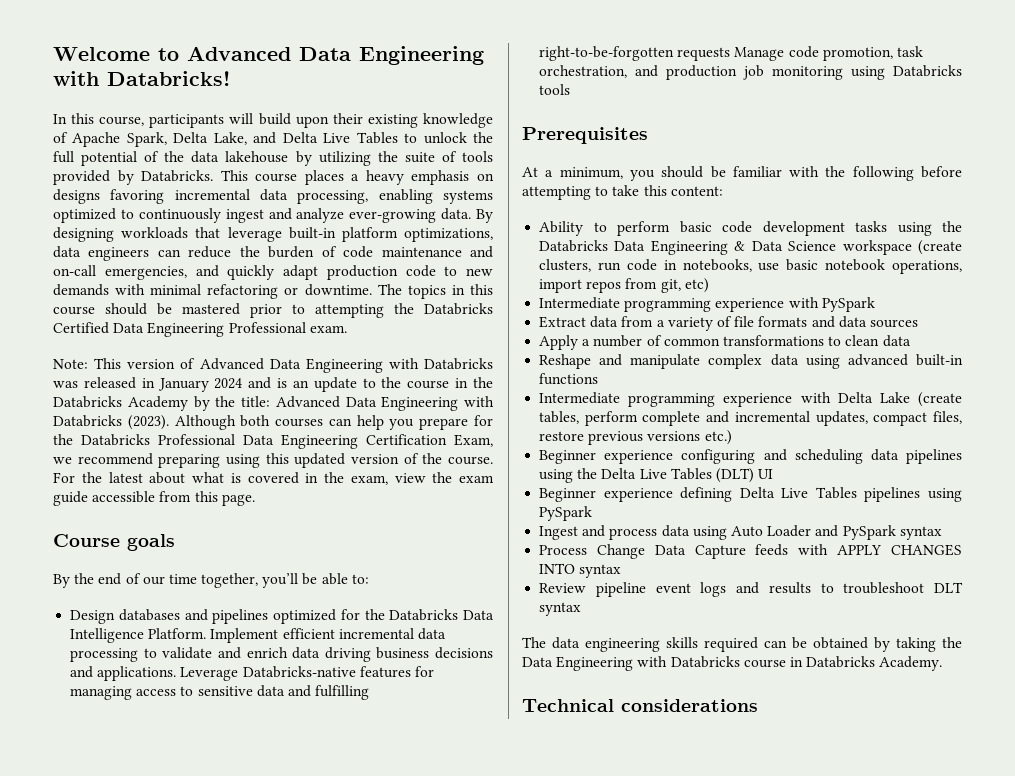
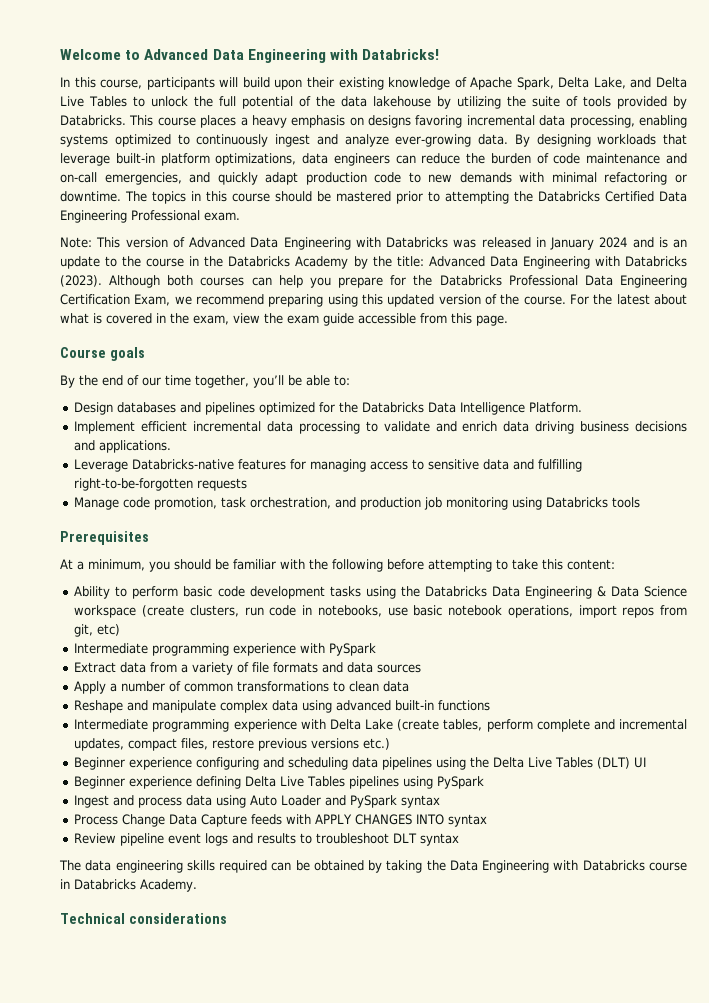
- Design databases and pipelines optimized for the Databricks Data Intelligence Platform. Implement efficient incremental data processing to validate and enrich data driving business decisions and applications. Leverage Databricks-native features for managing access to sensitive data and fulfilling right-to-be-forgotten requests Manage code promotion, task orchestration, and production job monitoring using Databricks tools
+ Design databases and pipelines optimized for the Databricks Data Intelligence Platform.
+ Implement efficient incremental data processing to validate and enrich data driving business decisions and applications.
+ Leverage Databricks-native features for managing access to sensitive data and fulfilling right-to-be-forgotten requests
+ Manage code promotion, task orchestration, and production job monitoring using Databricks tools

